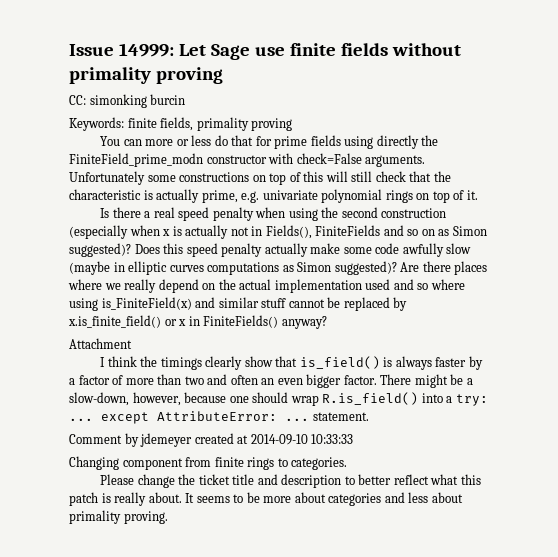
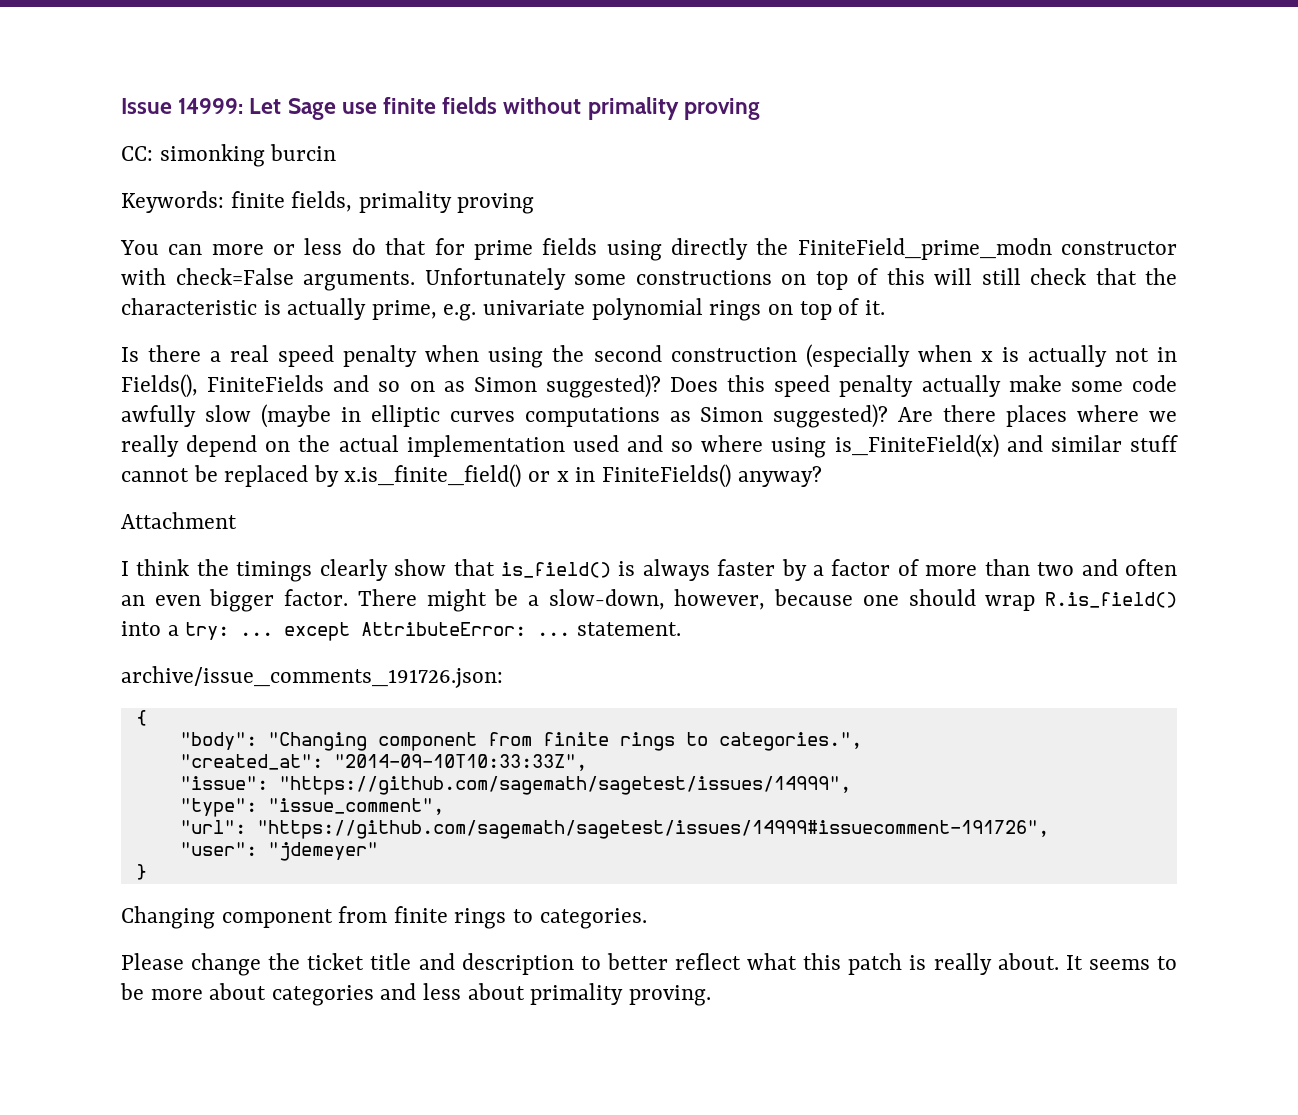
- Comment by jdemeyer created at 2014-09-10 10:33:33
+ archive/issue_comments_191726.json:
+ {
+ "body": "Changing component from finite rings to categories.",
+ "created_at": "2014-09-10T10:33:33Z",
+ "issue": "https://github.com/sagemath/sagetest/issues/14999",
+ "type": "issue_comment",
+ "url": "https://github.com/sagemath/sagetest/issues/14999#issuecomment-191726",
+ "user": "jdemeyer"
+ }

